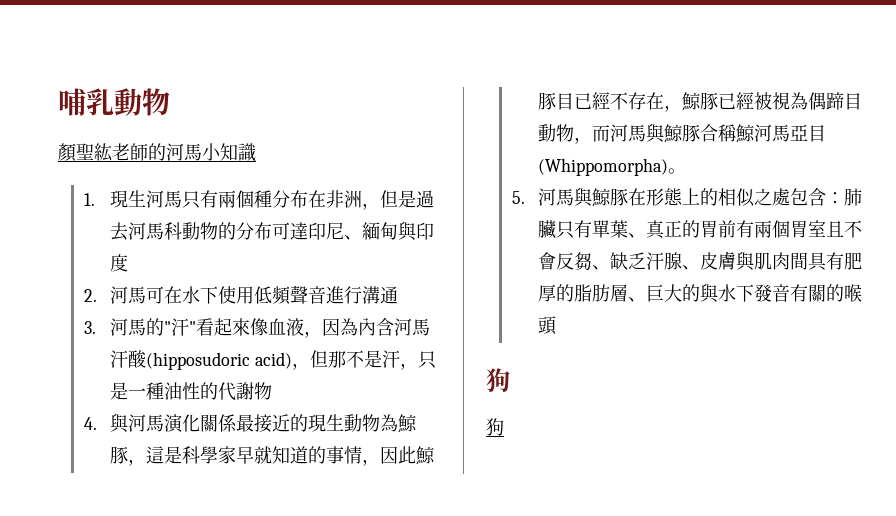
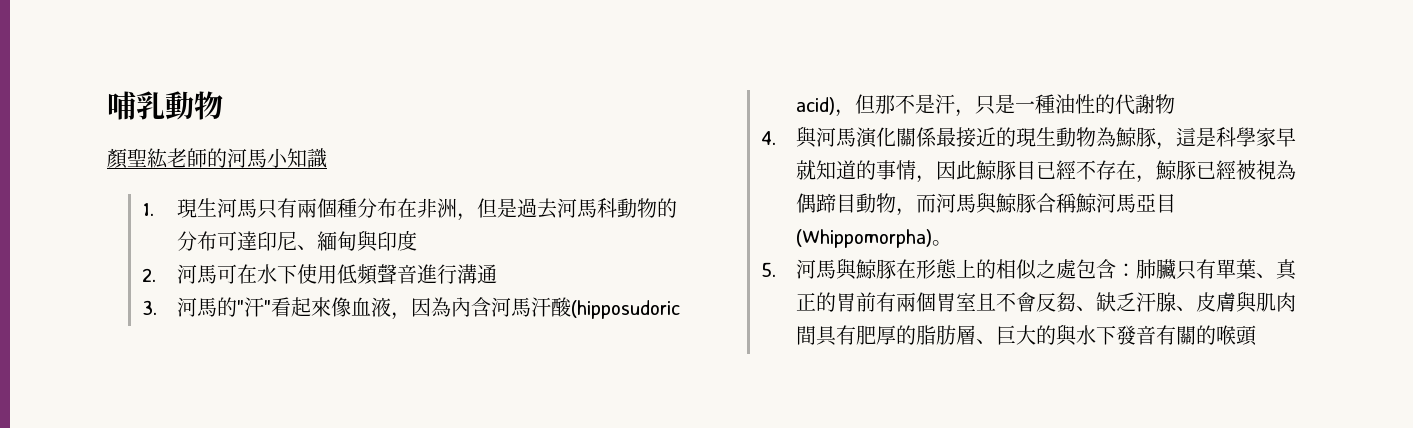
  5.河馬與鯨豚在形態上的相似之處包含：肺臟只有單葉、真正的胃前有兩個胃室且不會反芻、缺乏汗腺、皮膚與肌肉間具有肥厚的脂肪層、巨大的與水下發音有關的喉頭
- 狗
- 狗

